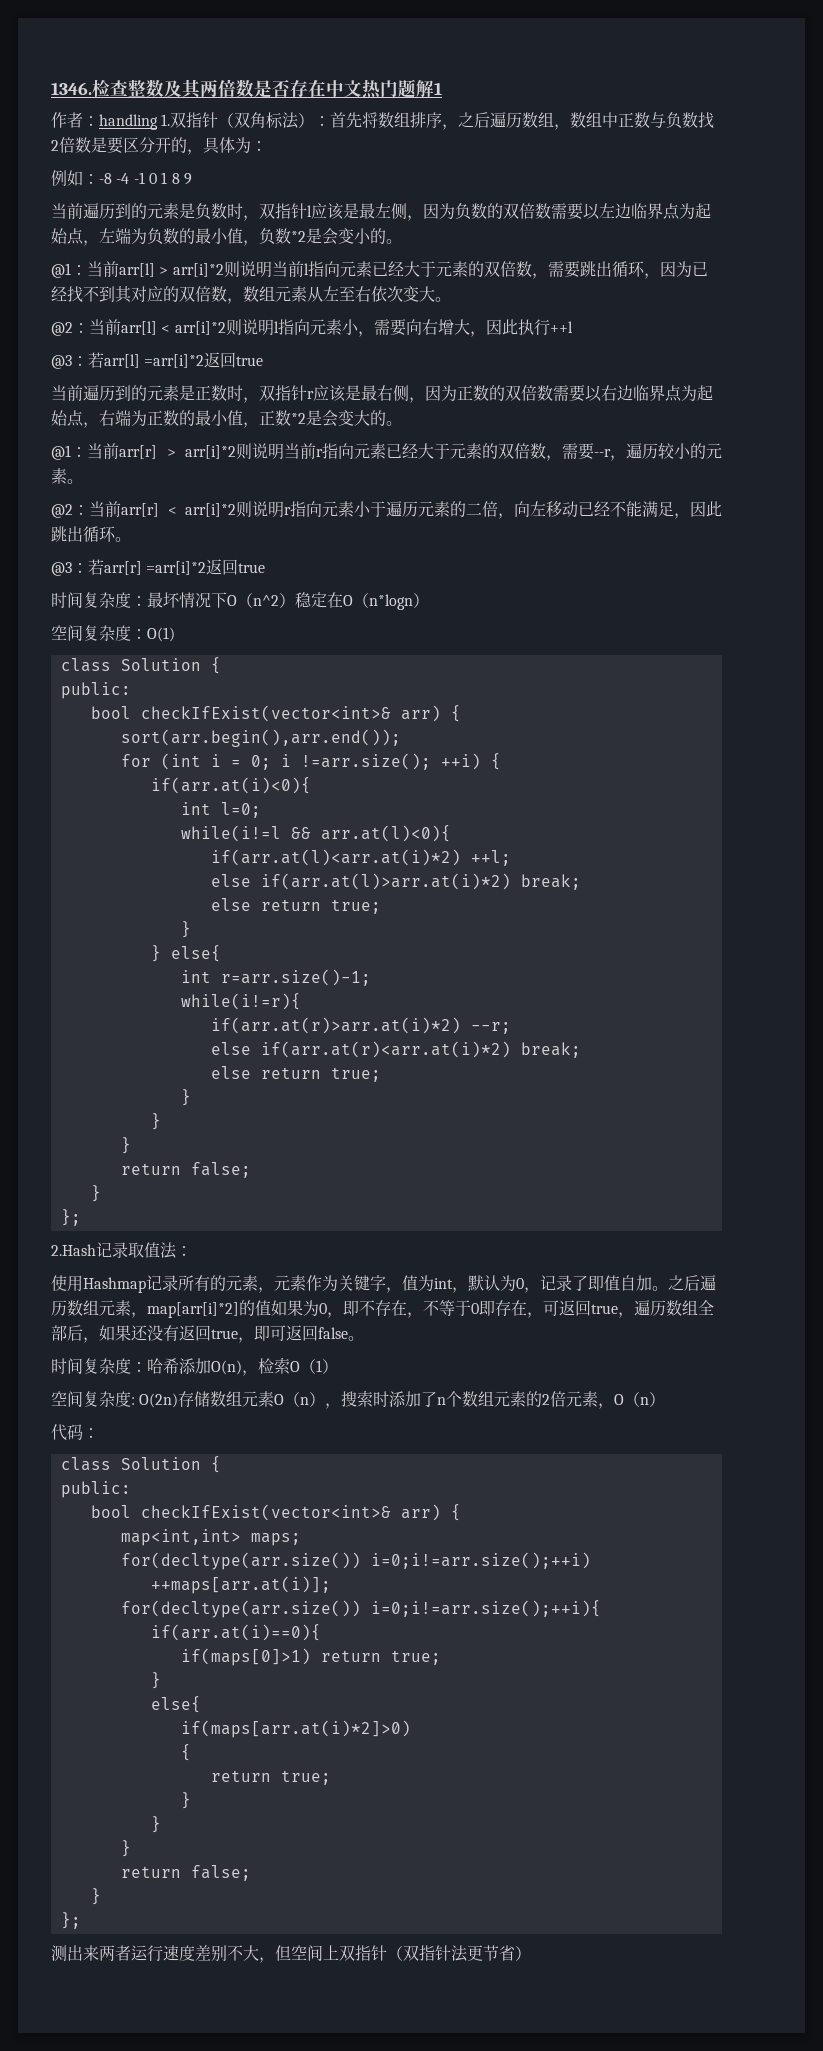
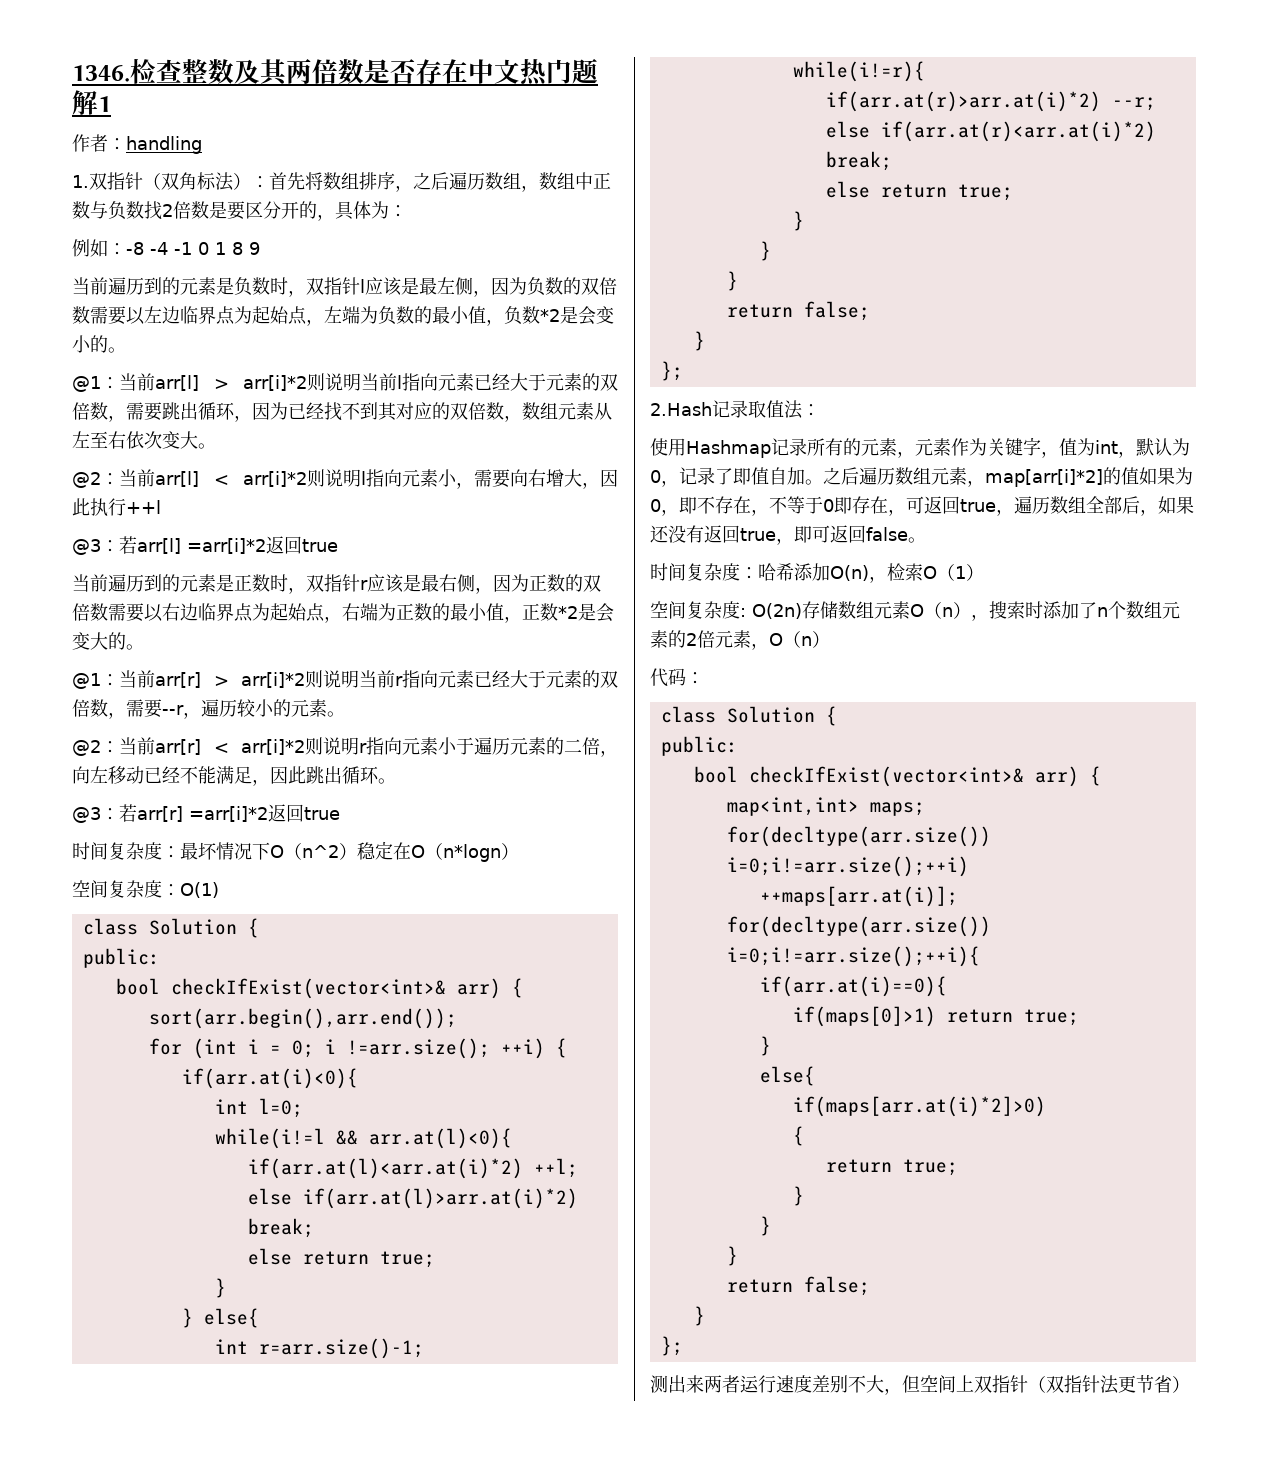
- 作者：handling 1.双指针（双角标法）：首先将数组排序，之后遍历数组，数组中正数与负数找2倍数是要区分开的，具体为：
+ 作者：handling
+ 1.双指针（双角标法）：首先将数组排序，之后遍历数组，数组中正数与负数找2倍数是要区分开的，具体为：

